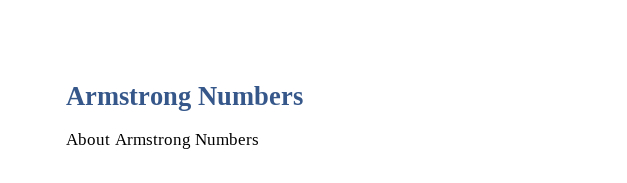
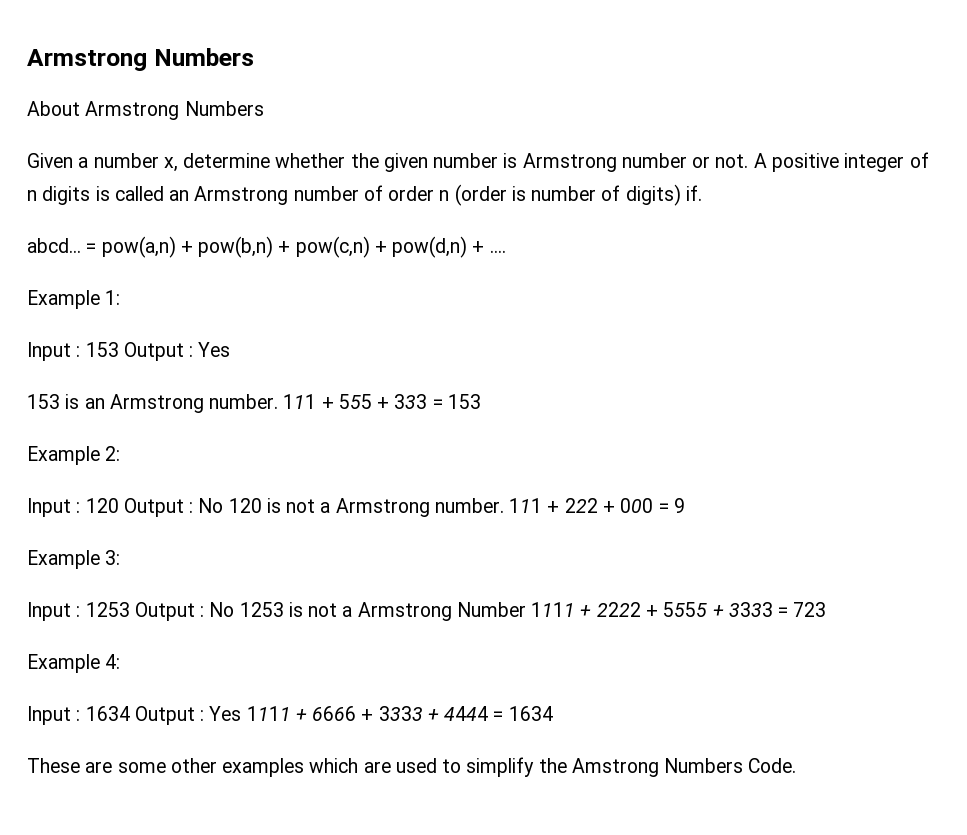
+ Given a number x, determine whether the given number is Armstrong number or not. A positive integer of n digits is called an Armstrong number of order n (order is number of digits) if.
+ abcd... = pow(a,n) + pow(b,n) + pow(c,n) + pow(d,n) + ....
+ Example 1:
+ Input : 153 Output : Yes
+ 153 is an Armstrong number. 111 + 555 + 333 = 153
+ Example 2:
+ Input : 120 Output : No 120 is not a Armstrong number. 111 + 222 + 000 = 9
+ Example 3:
+ Input : 1253 Output : No 1253 is not a Armstrong Number 1111 + 2222 + 5555 + 3333 = 723
+ Example 4:
+ Input : 1634 Output : Yes 1111 + 6666 + 3333 + 4444 = 1634
+ These are some other examples which are used to simplify the Amstrong Numbers Code.

